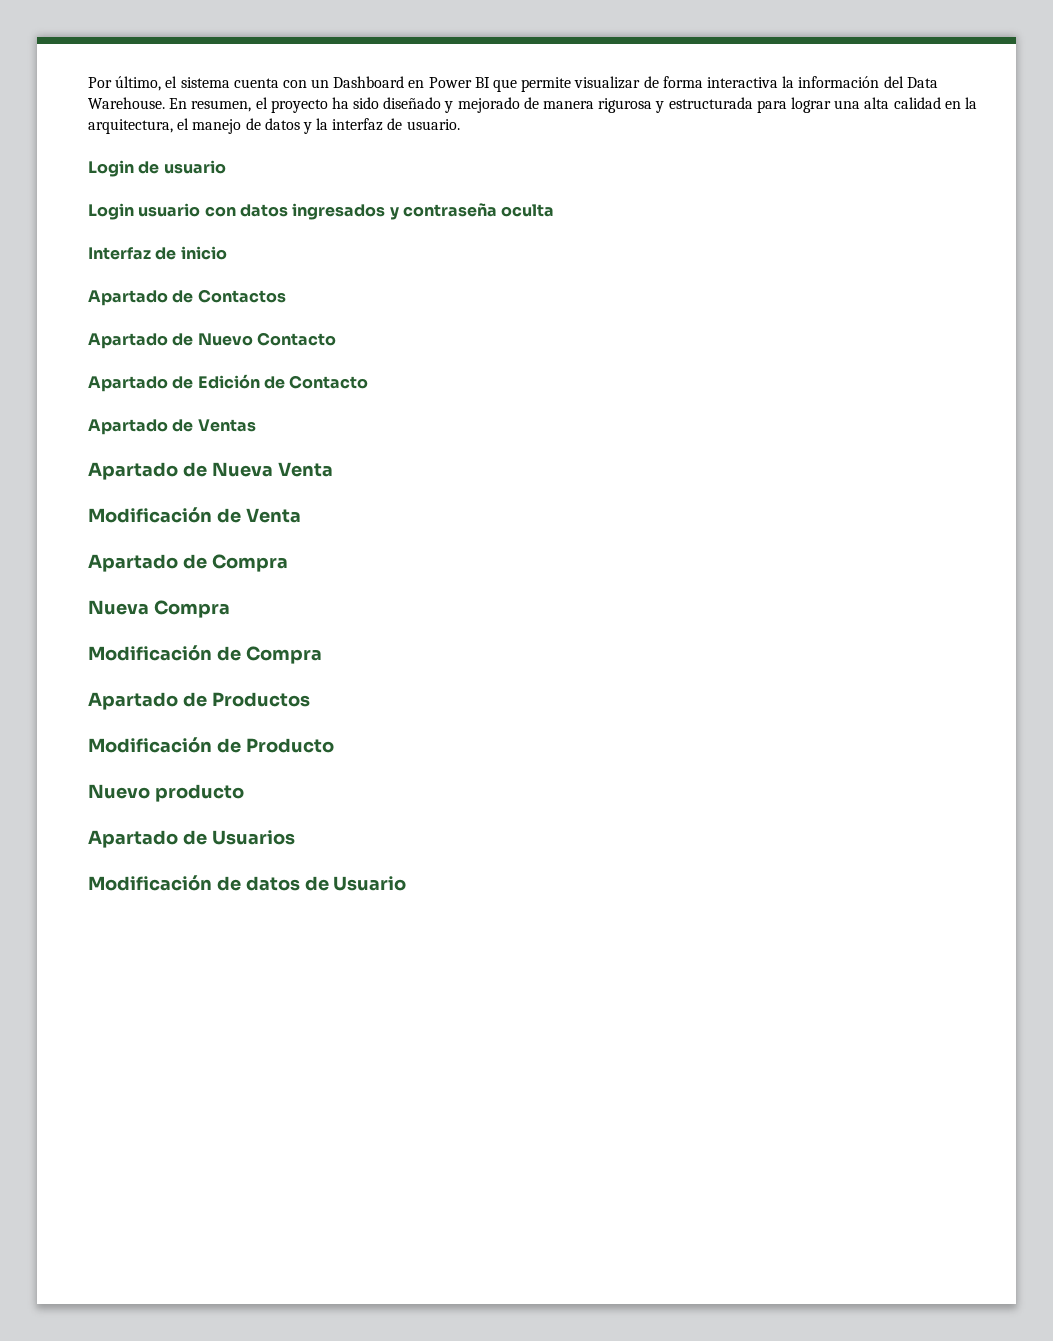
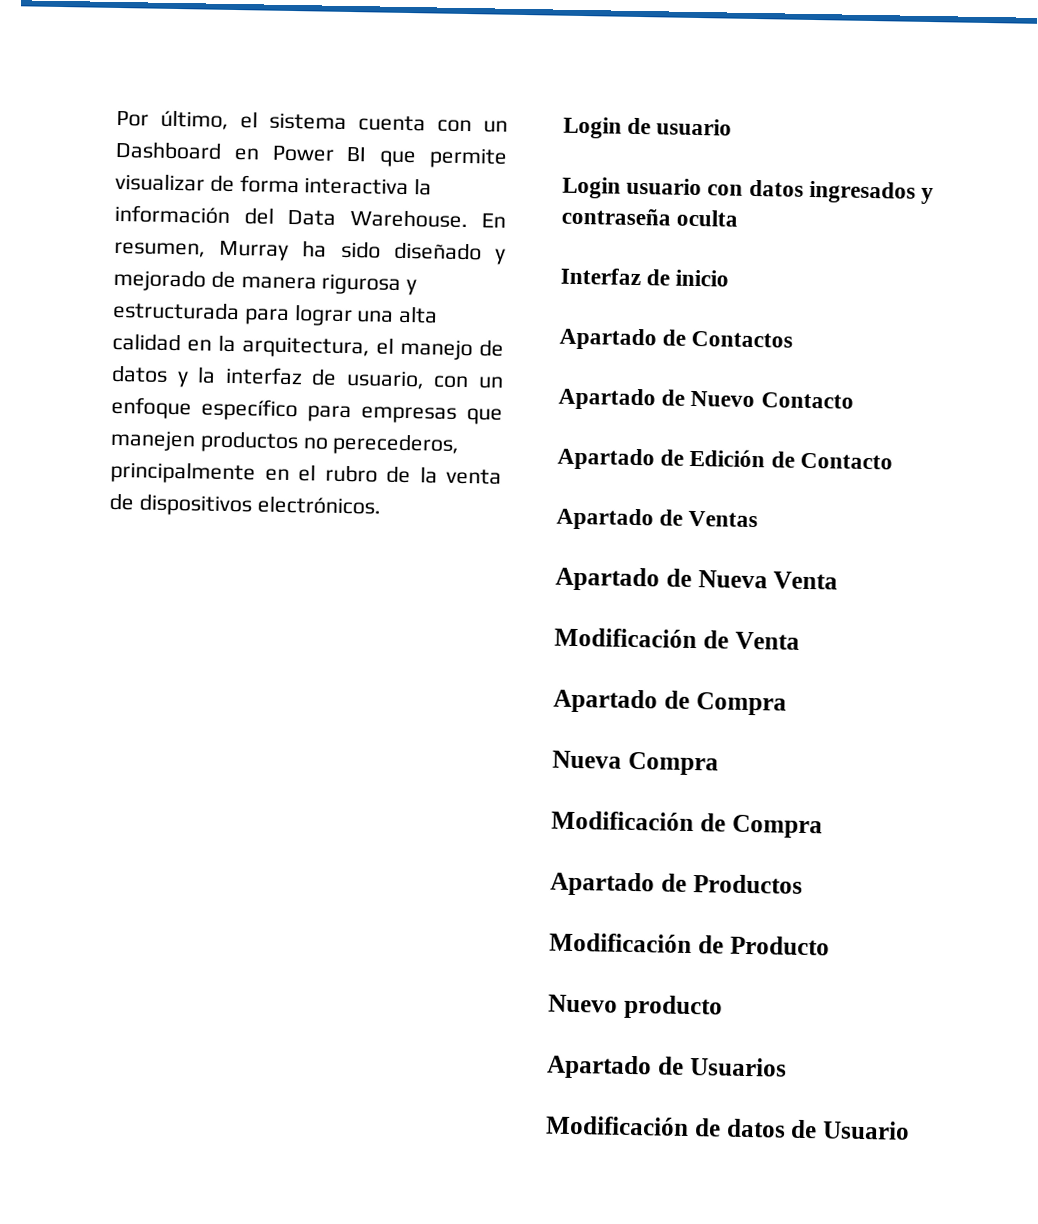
- En resumen, el proyecto ha sido diseñado y mejorado de manera rigurosa y estructurada para lograr una alta calidad en la arquitectura, el manejo de datos y la interfaz de usuario.
+ En resumen, Murray ha sido diseñado y mejorado de manera rigurosa y estructurada para lograr una alta calidad en la arquitectura, el manejo de datos y la interfaz de usuario, con un enfoque específico para empresas que manejen productos no perecederos, principalmente en el rubro de la venta de dispositivos electrónicos.

